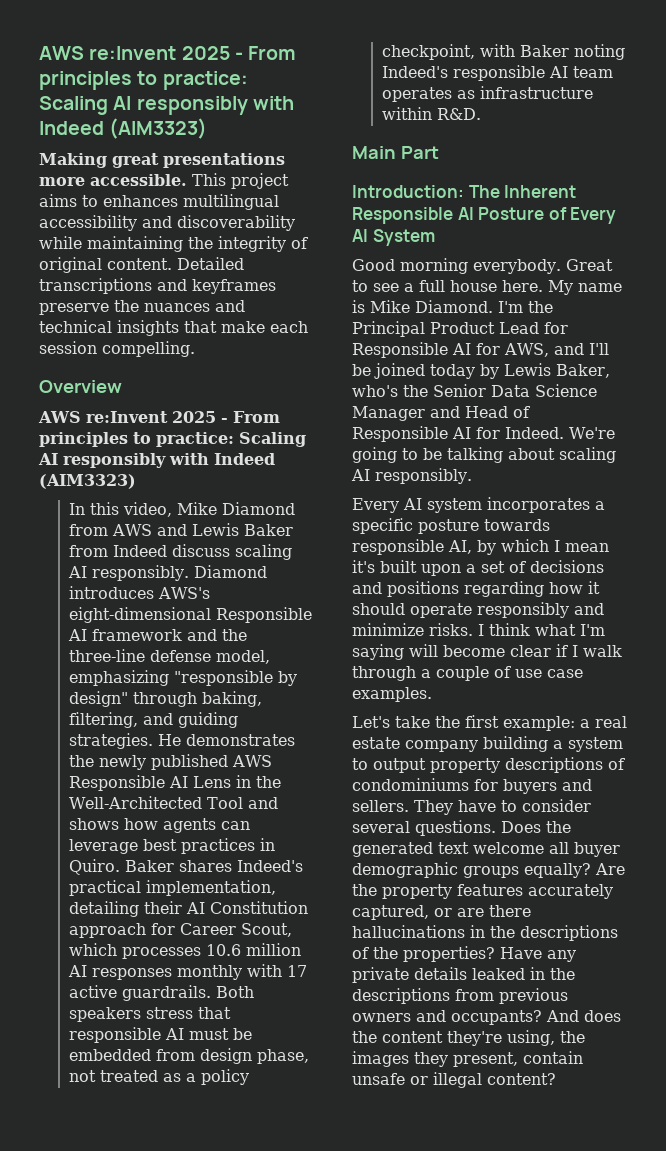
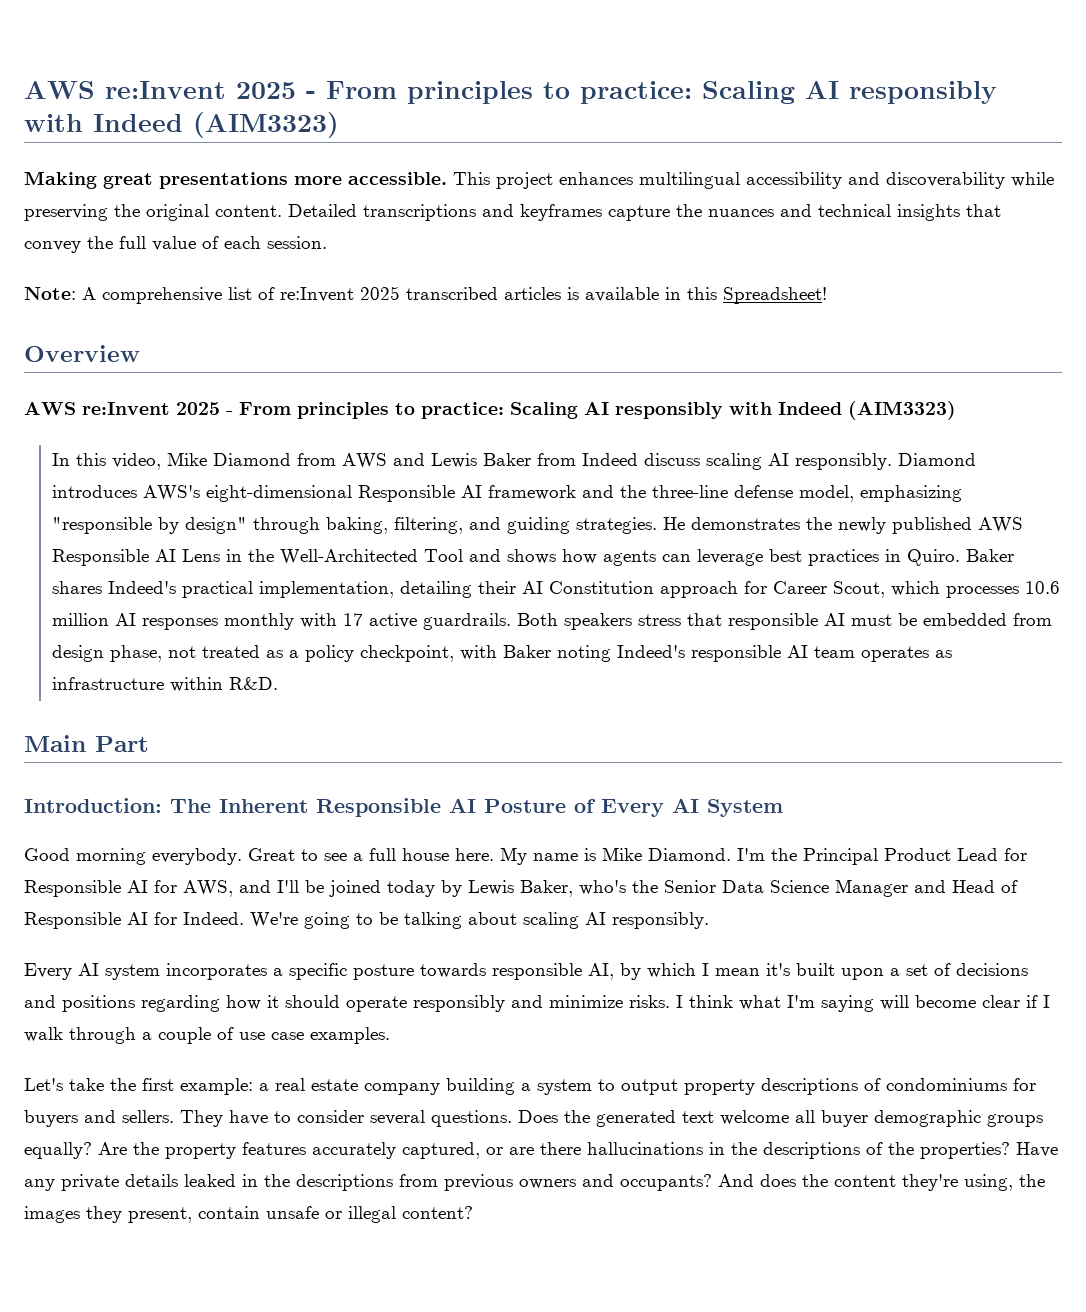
- This project aims to enhances multilingual accessibility and discoverability while maintaining the integrity of original content.
+ This project enhances multilingual accessibility and discoverability while preserving the original content.
- Detailed transcriptions and keyframes preserve the nuances and technical insights that make each session compelling.
+ Detailed transcriptions and keyframes capture the nuances and technical insights that convey the full value of each session.
+ Note: A comprehensive list of re:Invent 2025 transcribed articles is available in this Spreadsheet!

